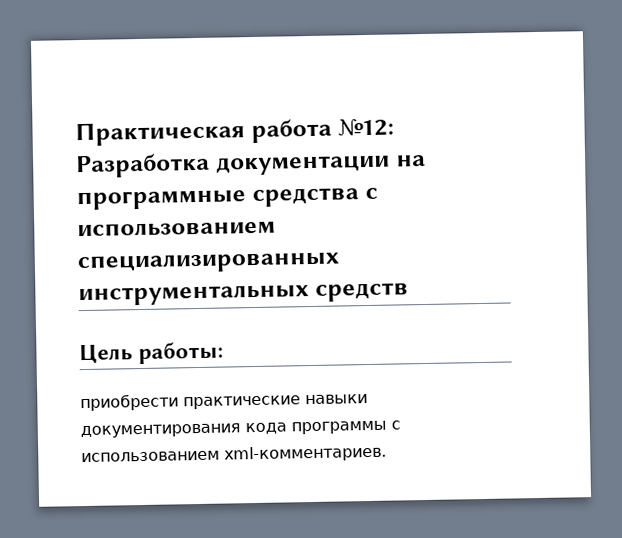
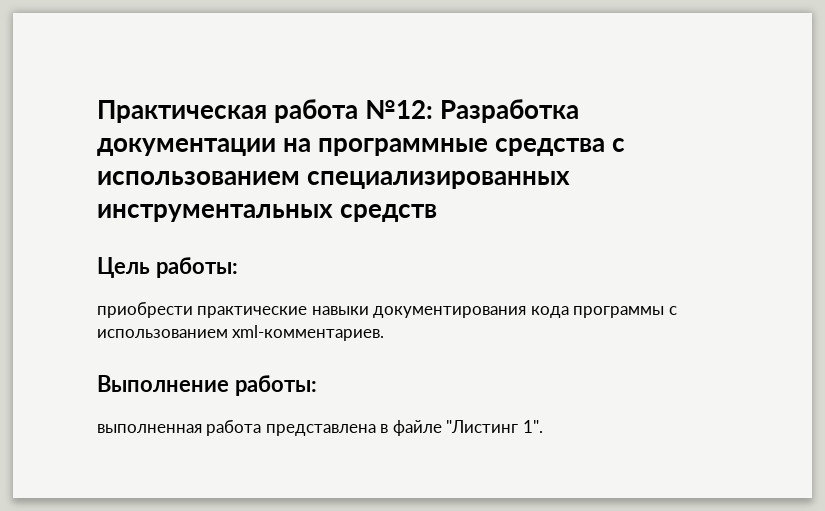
+ Выполнение работы:
+ выполненная работа представлена в файле "Листинг 1".

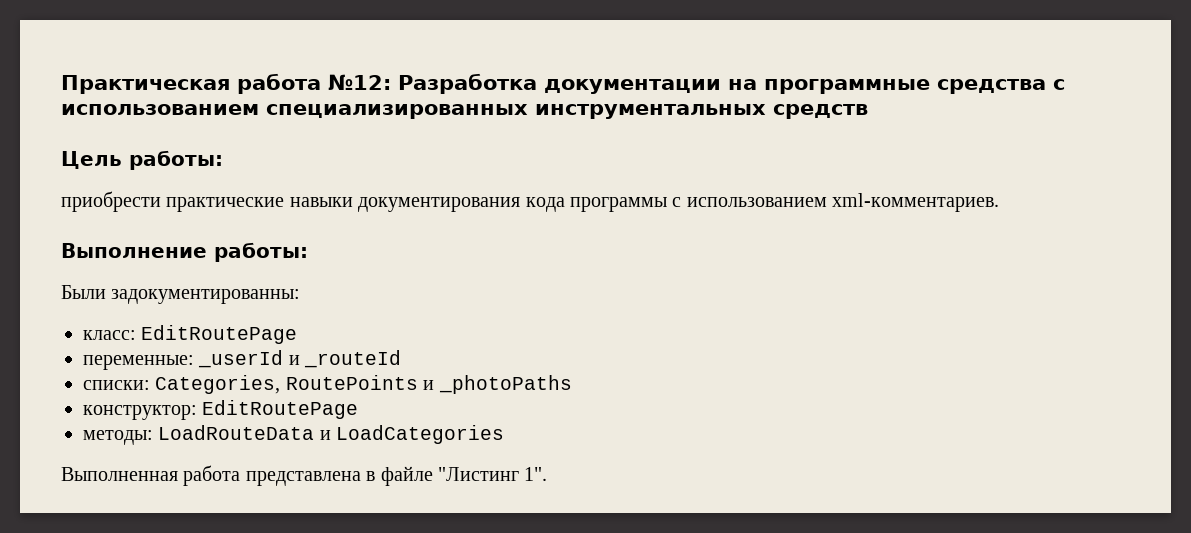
- выполненная работа представлена в файле "Листинг 1".
+ Были задокументированны:
+ класс: EditRoutePage
+ переменные: _userId и _routeId
+ списки: Categories, RoutePoints и _photoPaths
+ конструктор: EditRoutePage
+ методы: LoadRouteData и LoadCategories
+ Выполненная работа представлена в файле "Листинг 1".

